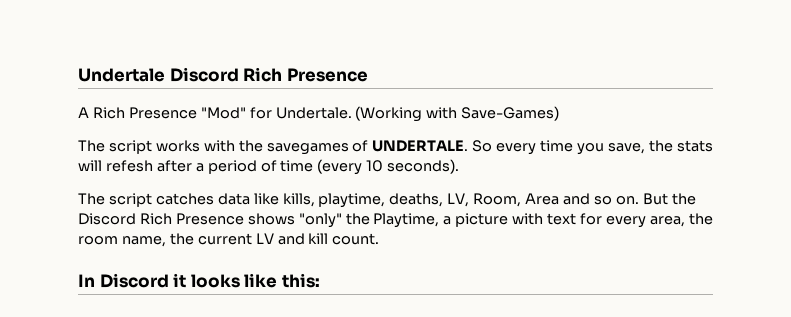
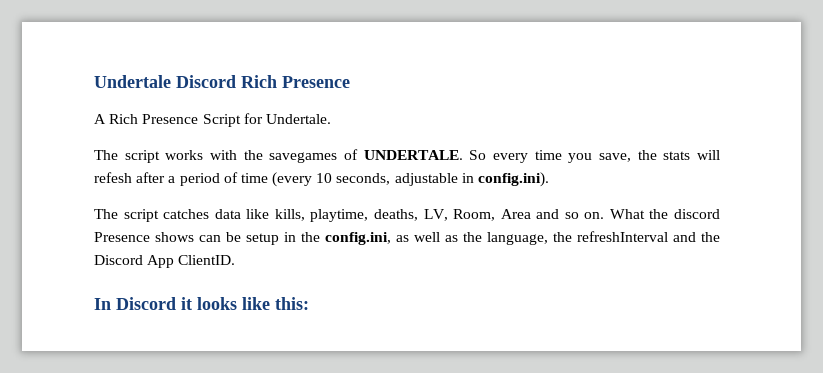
- A Rich Presence "Mod" for Undertale. (Working with Save-Games)
+ A Rich Presence Script for Undertale.
- So every time you save, the stats will refesh after a period of time (every 10 seconds).
+ So every time you save, the stats will refesh after a period of time (every 10 seconds, adjustable in config.ini).
- But the Discord Rich Presence shows "only" the Playtime, a picture with text for every area, the room name, the current LV and kill count.
+ What the discord Presence shows can be setup in the config.ini, as well as the language, the refreshInterval and the Discord App ClientID.

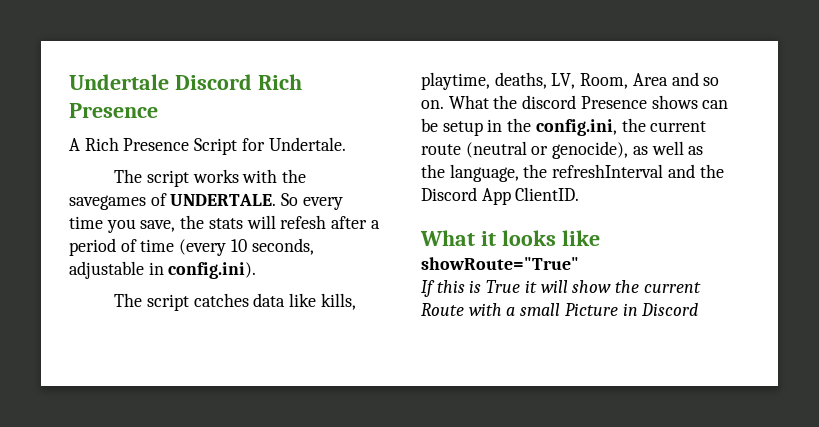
- What the discord Presence shows can be setup in the config.ini, as well as the language, the refreshInterval and the Discord App ClientID.
+ What the discord Presence shows can be setup in the config.ini, the current route (neutral or genocide), as well as the language, the refreshInterval and the Discord App ClientID.
- In Discord it looks like this:
+ What it looks like
+ showRoute="True"
+ If this is True it will show the current Route with a small Picture in Discord

